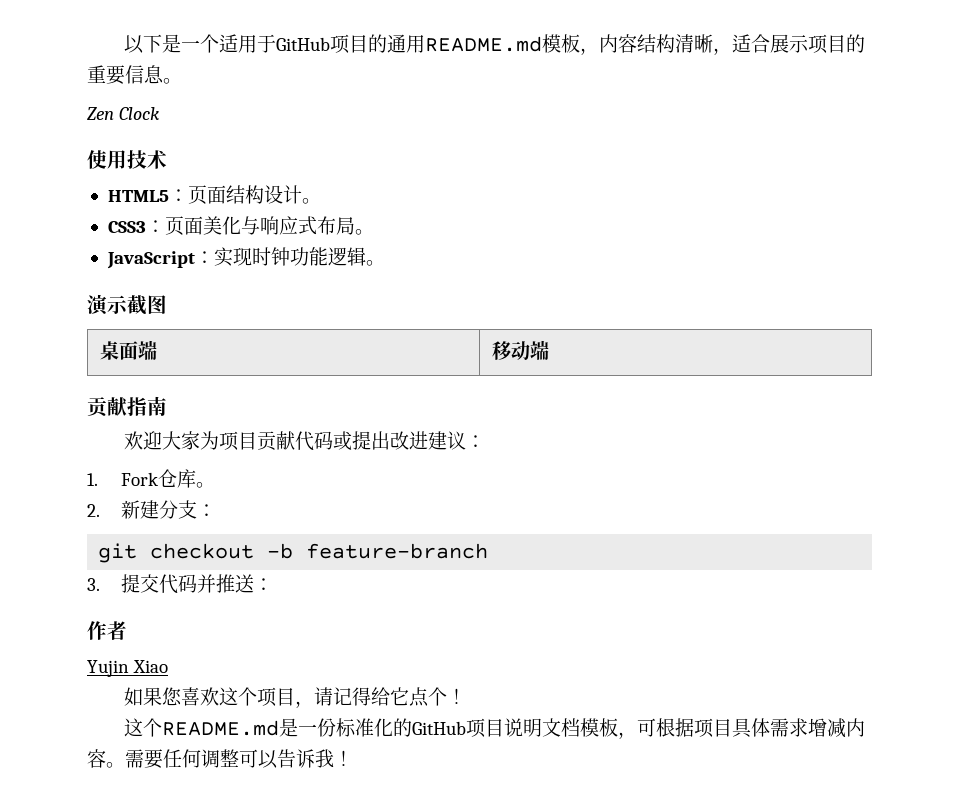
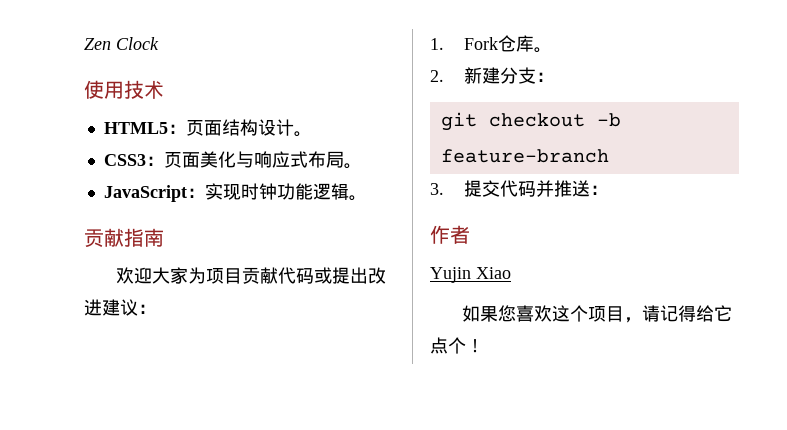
- 以下是一个适用于GitHub项目的通用README.md模板，内容结构清晰，适合展示项目的重要信息。
- 演示截图
- 桌面端 | 移动端
- 这个README.md是一份标准化的GitHub项目说明文档模板，可根据项目具体需求增减内容。需要任何调整可以告诉我！

